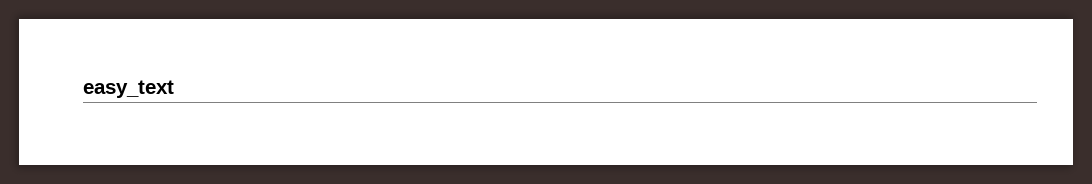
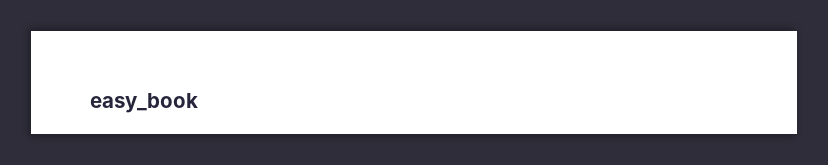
- easy_text
+ easy_book

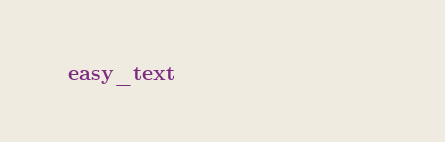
- easy_book
+ easy_text

